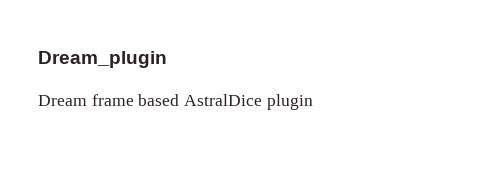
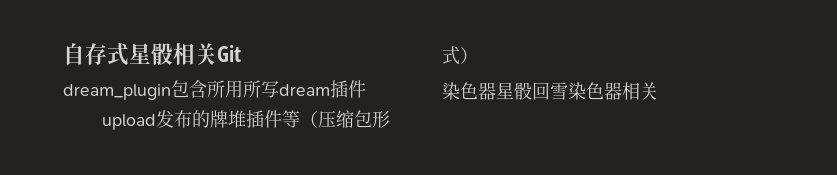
- Dream_plugin
- Dream frame based AstralDice plugin
+ 自存式星骰相关Git
+ dream_plugin包含所用所写dream插件
+ upload发布的牌堆插件等（压缩包形式）
+ 染色器星骰回雪染色器相关

